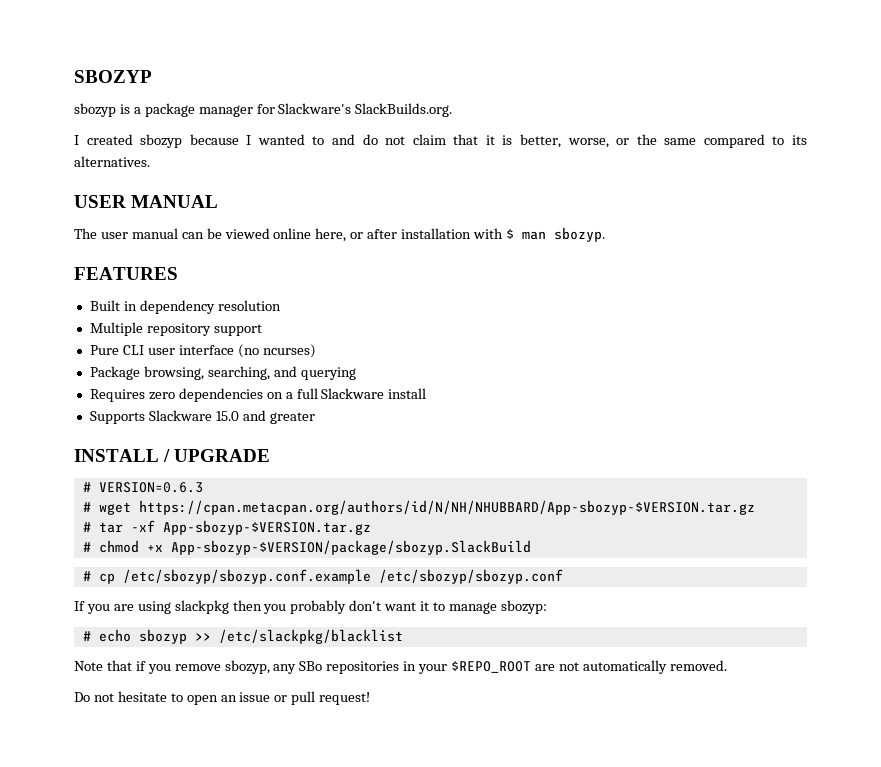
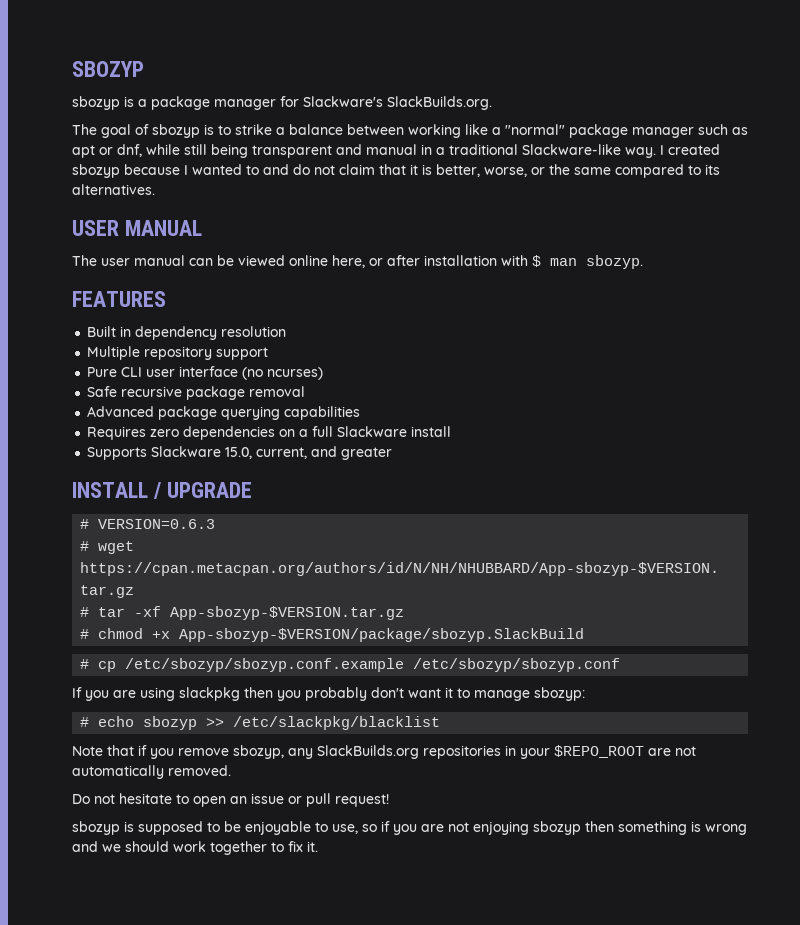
+ The goal of sbozyp is to strike a balance between working like a "normal" package manager such as apt or dnf, while still being transparent and manual in a traditional Slackware-like way.
- Package browsing, searching, and querying
+ Safe recursive package removal
+ Advanced package querying capabilities
- Supports Slackware 15.0 and greater
+ Supports Slackware 15.0, current, and greater
- Note that if you remove sbozyp, any SBo repositories in your $REPO_ROOT are not automatically removed.
+ Note that if you remove sbozyp, any SlackBuilds.org repositories in your $REPO_ROOT are not automatically removed.
+ sbozyp is supposed to be enjoyable to use, so if you are not enjoying sbozyp then something is wrong and we should work together to fix it.

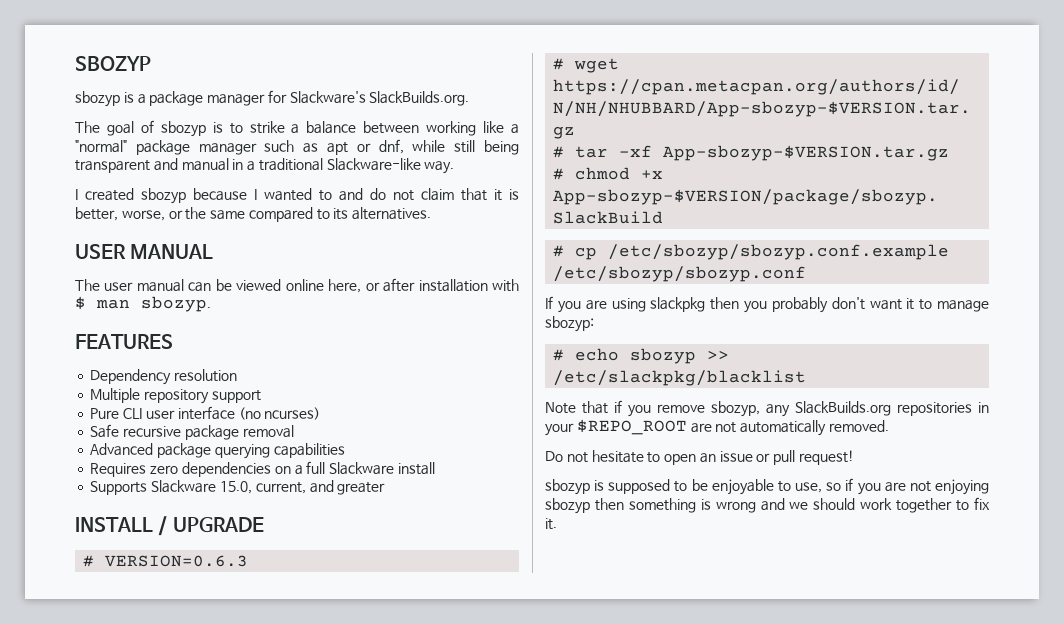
- The goal of sbozyp is to strike a balance between working like a "normal" package manager such as apt or dnf, while still being transparent and manual in a traditional Slackware-like way. I created sbozyp because I wanted to and do not claim that it is better, worse, or the same compared to its alternatives.
+ The goal of sbozyp is to strike a balance between working like a "normal" package manager such as apt or dnf, while still being transparent and manual in a traditional Slackware-like way.
+ I created sbozyp because I wanted to and do not claim that it is better, worse, or the same compared to its alternatives.
- Built in dependency resolution
+ Dependency resolution

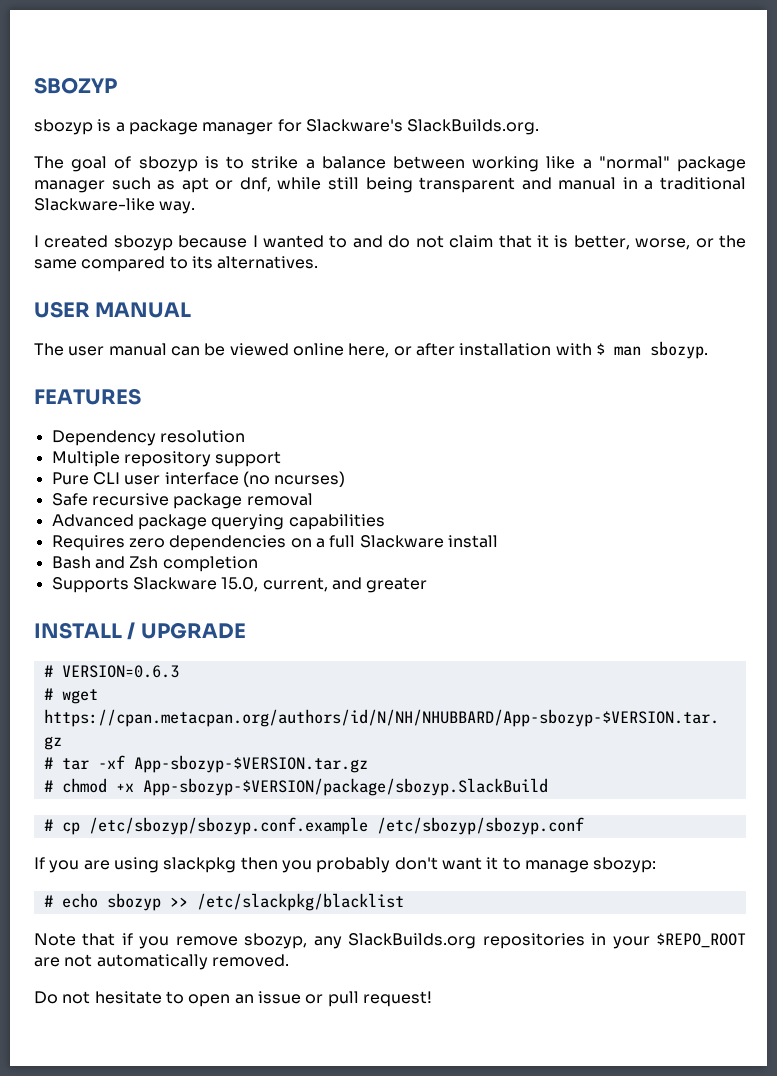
+ Bash and Zsh completion
- sbozyp is supposed to be enjoyable to use, so if you are not enjoying sbozyp then something is wrong and we should work together to fix it.

